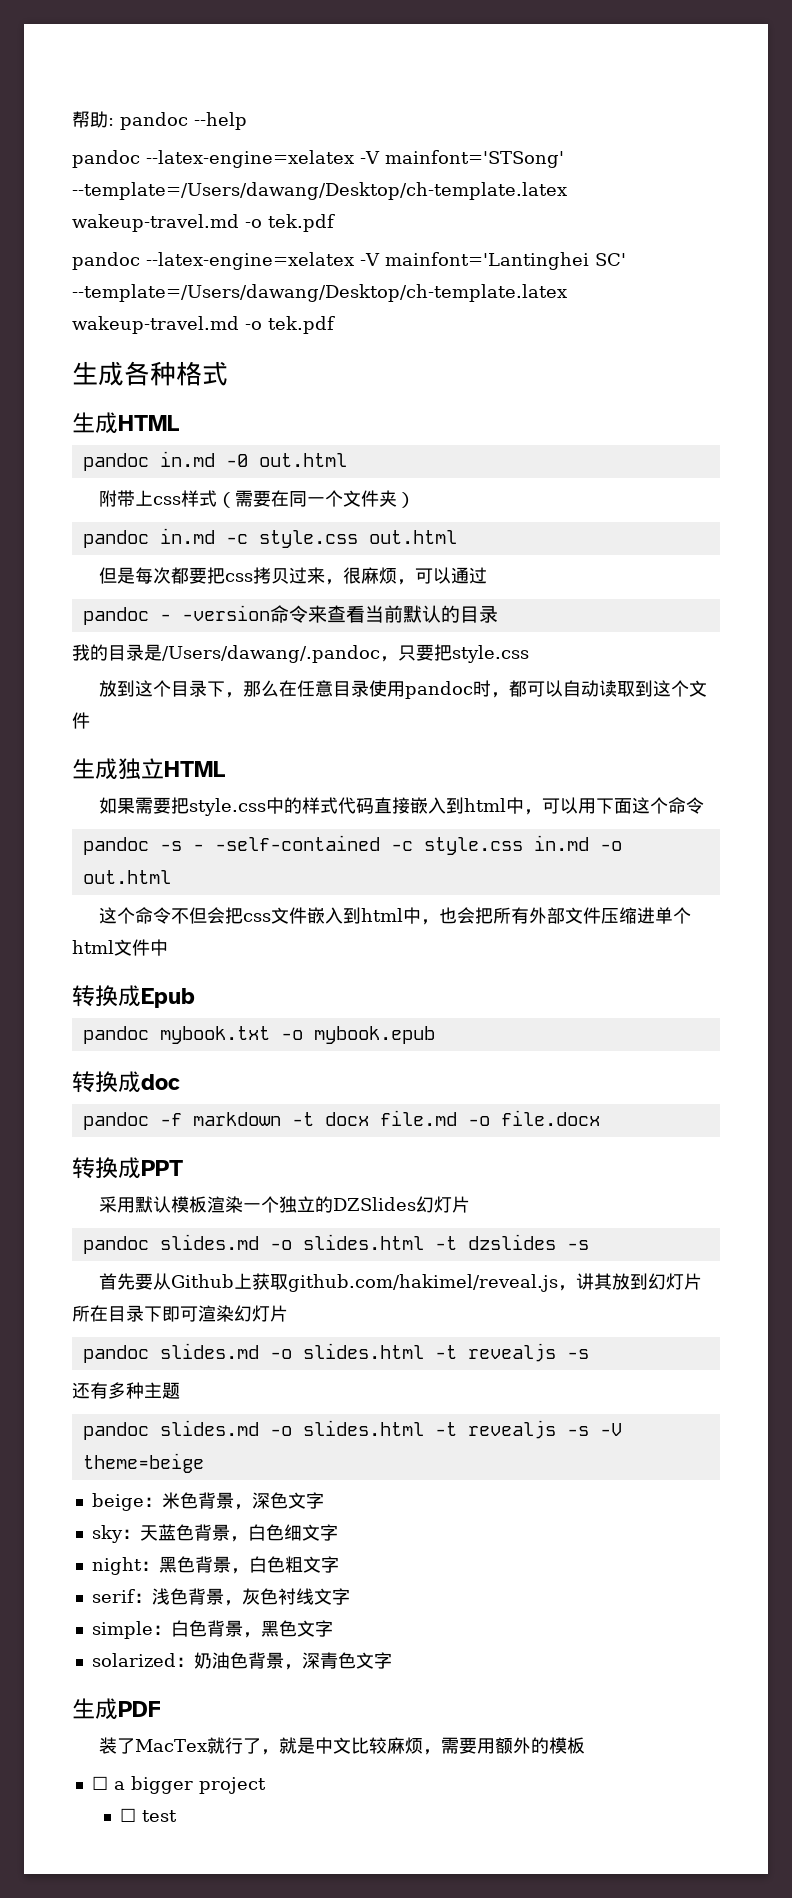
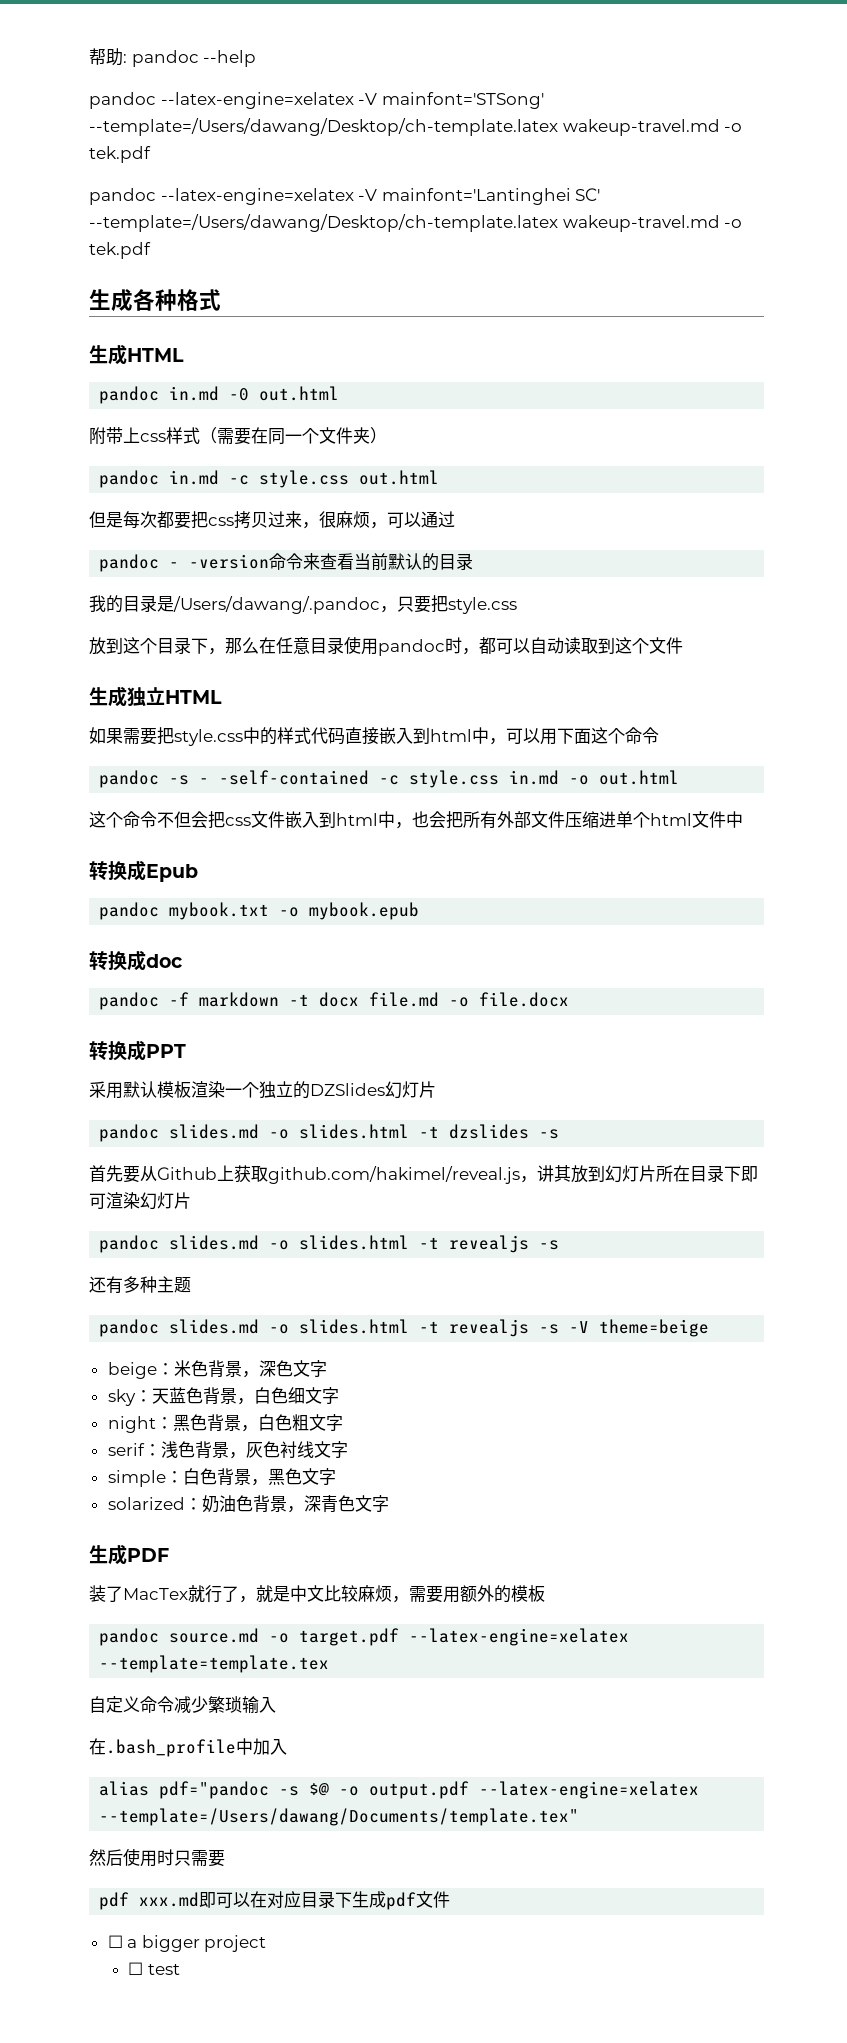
+ pandoc source.md -o target.pdf --latex-engine=xelatex --template=template.tex
+ 自定义命令减少繁琐输入
+ 在.bash_profile中加入
+ alias pdf="pandoc -s $@ -o output.pdf --latex-engine=xelatex --template=/Users/dawang/Documents/template.tex"
+ 然后使用时只需要
+ pdf xxx.md即可以在对应目录下生成pdf文件

